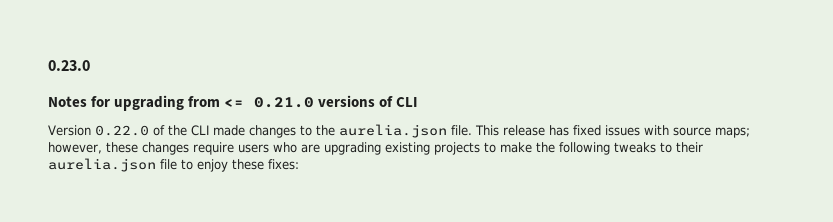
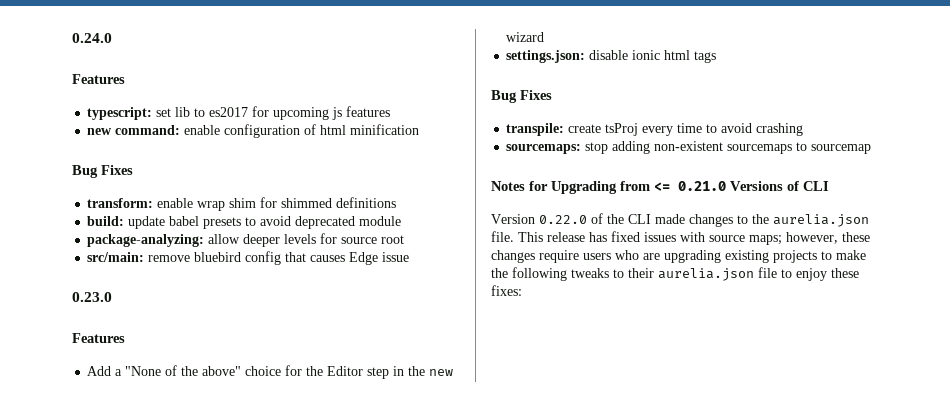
+ 0.24.0
+ Features
+ typescript: set lib to es2017 for upcoming js features
+ new command: enable configuration of html minification
+ Bug Fixes
+ transform: enable wrap shim for shimmed definitions
+ build: update babel presets to avoid deprecated module
+ package-analyzing: allow deeper levels for source root
+ src/main: remove bluebird config that causes Edge issue
  0.23.0
+ Features
+ Add a "None of the above" choice for the Editor step in the new wizard
+ settings.json: disable ionic html tags
+ Bug Fixes
+ transpile: create tsProj every time to avoid crashing
+ sourcemaps: stop adding non-existent sourcemaps to sourcemap
- Notes for upgrading from <= 0.21.0 versions of CLI
+ Notes for Upgrading from <= 0.21.0 Versions of CLI

